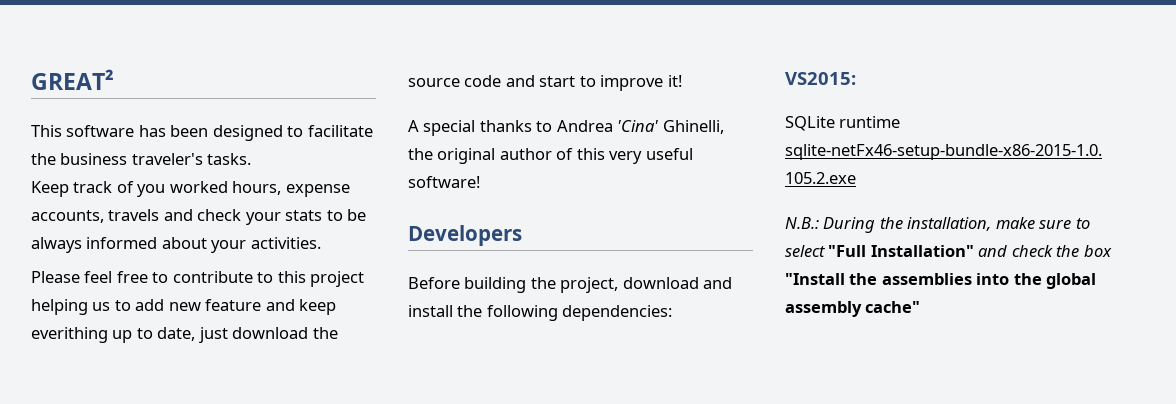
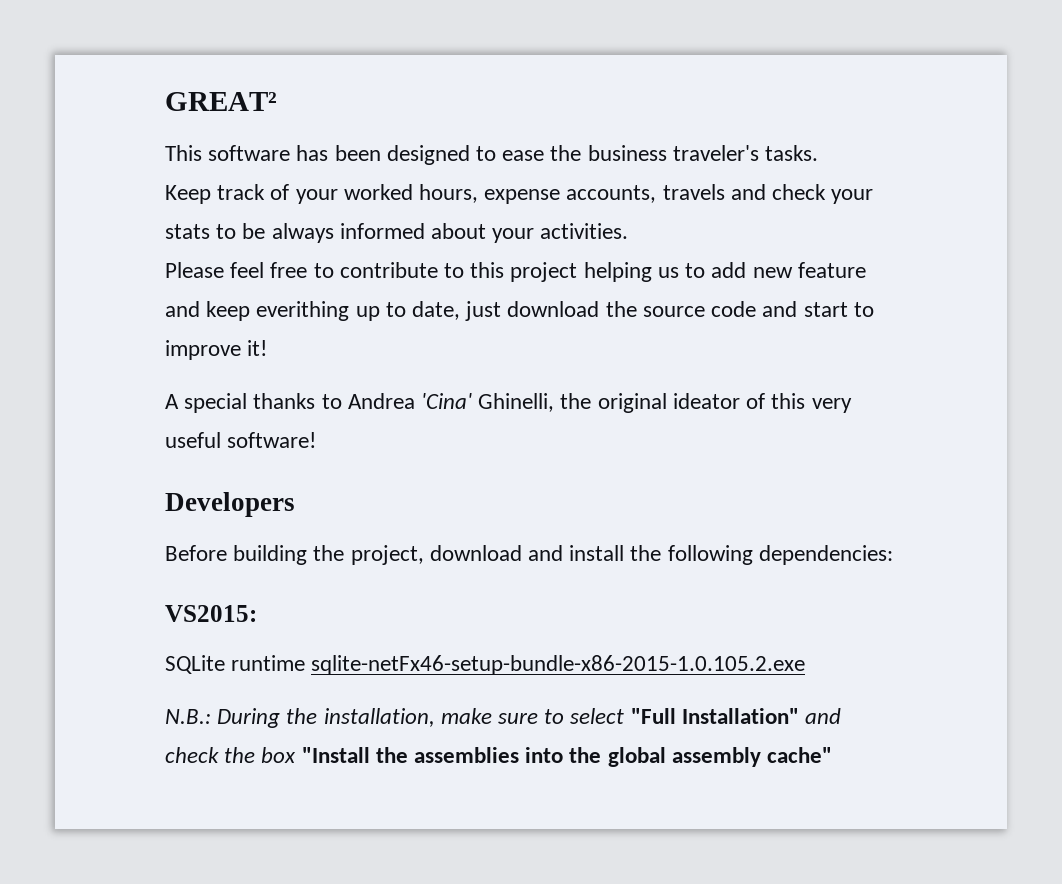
- This software has been designed to facilitate the business traveler's tasks.
+ This software has been designed to ease the business traveler's tasks.
- Keep track of you worked hours, expense accounts, travels and check your stats to be always informed about your activities.
+ Keep track of your worked hours, expense accounts, travels and check your stats to be always informed about your activities.
- A special thanks to Andrea 'Cina' Ghinelli, the original author of this very useful software!
+ A special thanks to Andrea 'Cina' Ghinelli, the original ideator of this very useful software!

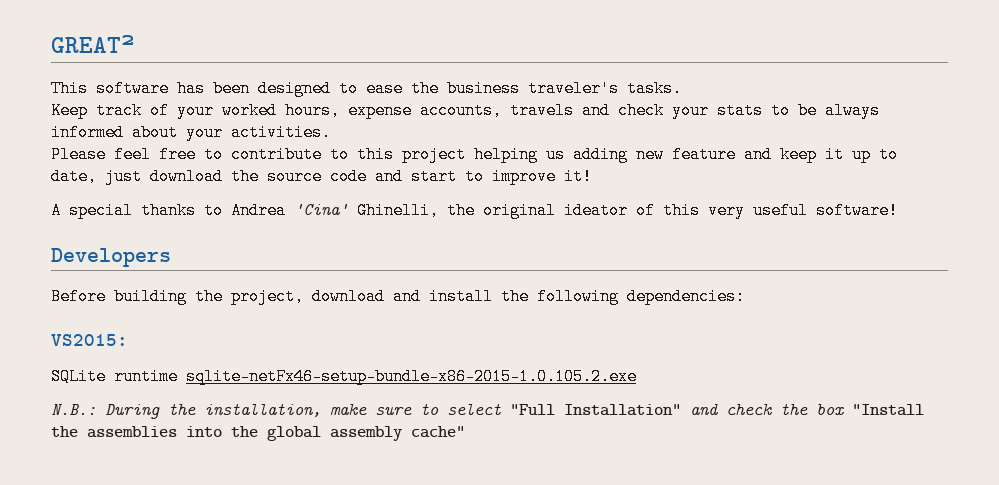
- Please feel free to contribute to this project helping us to add new feature and keep everithing up to date, just download the source code and start to improve it!
+ Please feel free to contribute to this project helping us adding new feature and keep it up to date, just download the source code and start to improve it!

